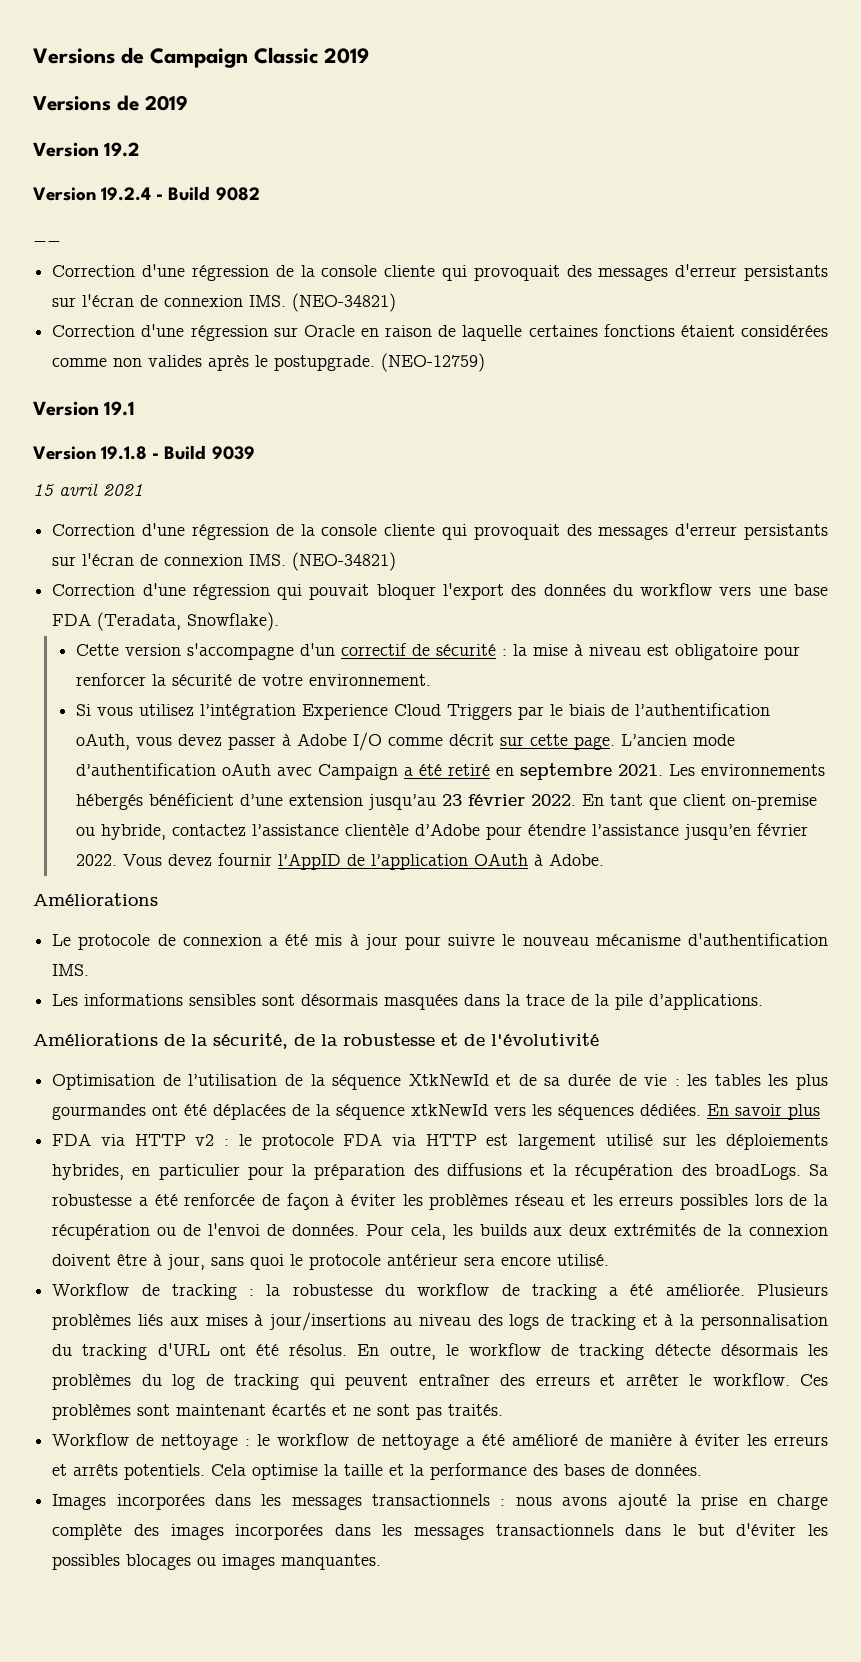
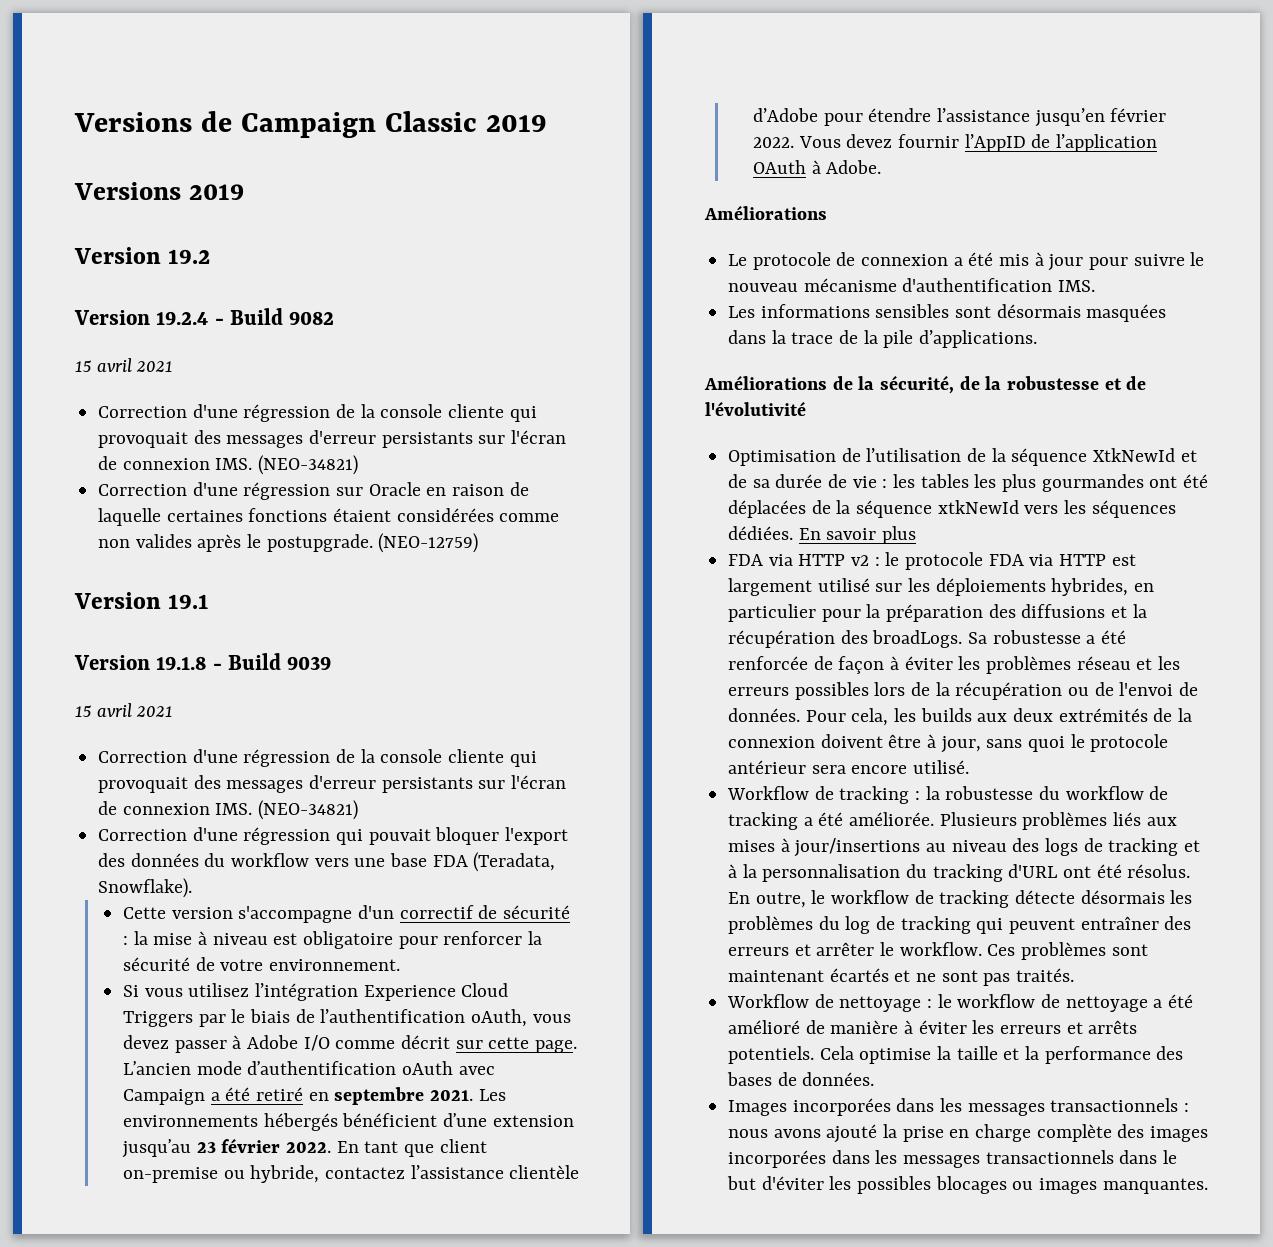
- Versions de 2019
+ Versions 2019
  Version 19.2.4 - Build 9082
- __
+ 15 avril 2021

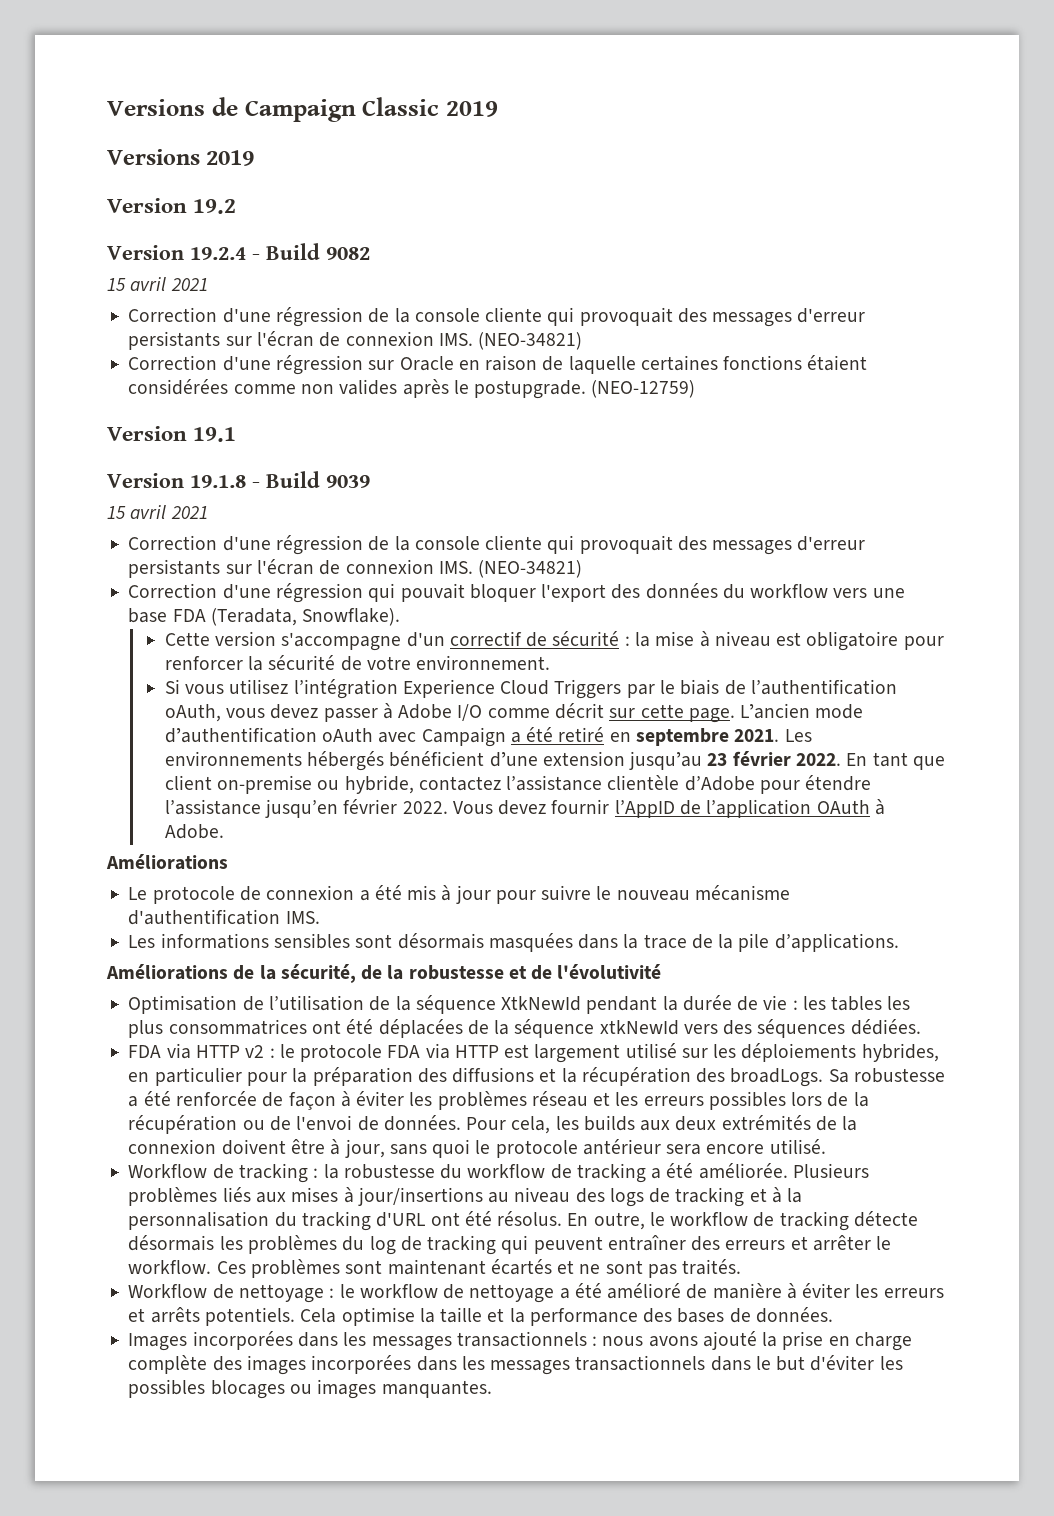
- Optimisation de l’utilisation de la séquence XtkNewId et de sa durée de vie : les tables les plus gourmandes ont été déplacées de la séquence xtkNewId vers les séquences dédiées. En savoir plus
+ Optimisation de l’utilisation de la séquence XtkNewId pendant la durée de vie : les tables les plus consommatrices ont été déplacées de la séquence xtkNewId vers des séquences dédiées.

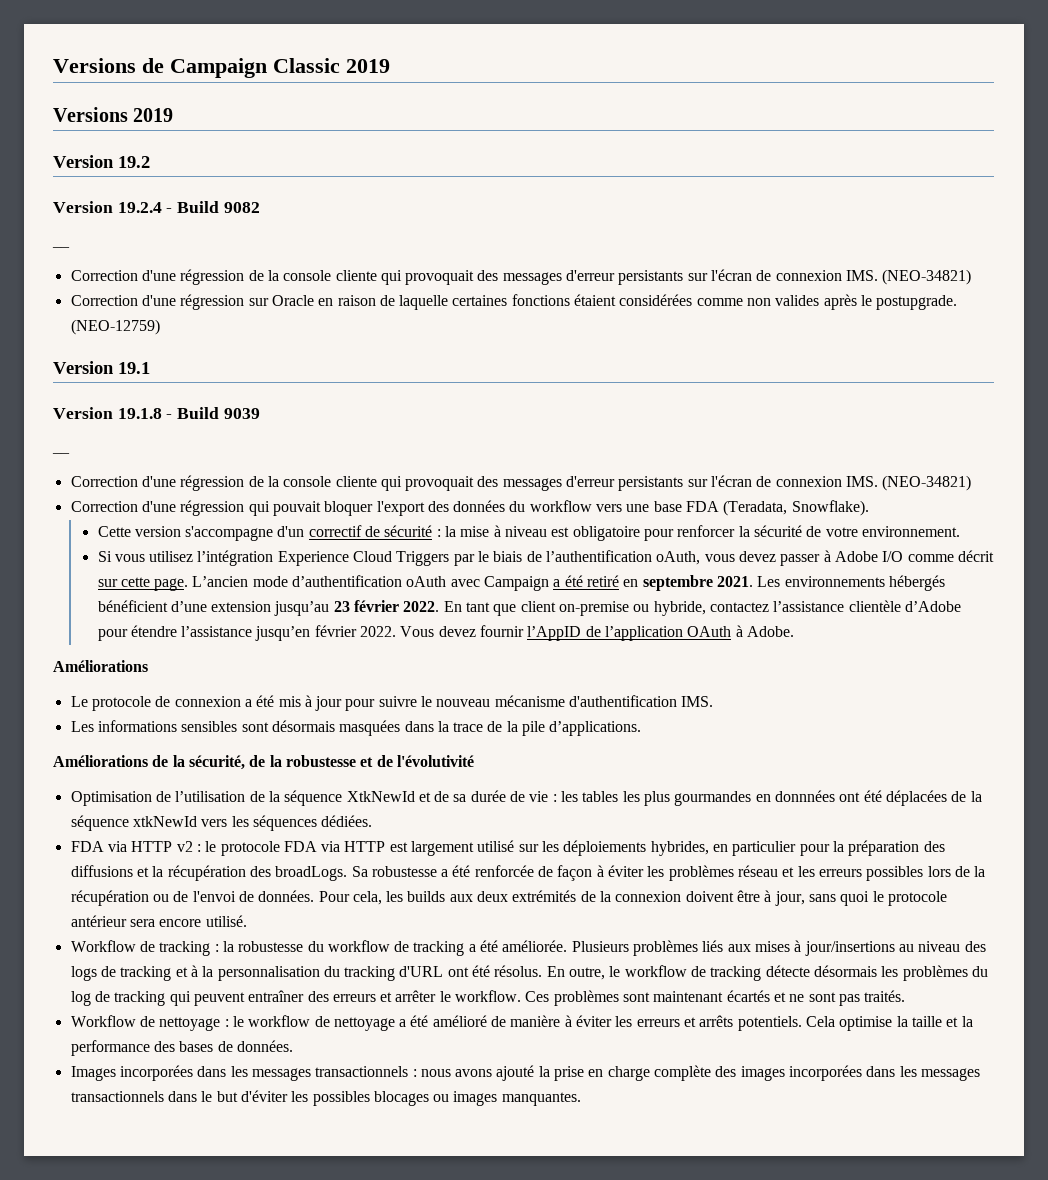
  Version 19.2.4 - Build 9082
- 15 avril 2021
+ __
  Version 19.1.8 - Build 9039
- 15 avril 2021
+ __
- Optimisation de l’utilisation de la séquence XtkNewId pendant la durée de vie : les tables les plus consommatrices ont été déplacées de la séquence xtkNewId vers des séquences dédiées.
+ Optimisation de l’utilisation de la séquence XtkNewId et de sa durée de vie : les tables les plus gourmandes en donnnées ont été déplacées de la séquence xtkNewId vers les séquences dédiées.

